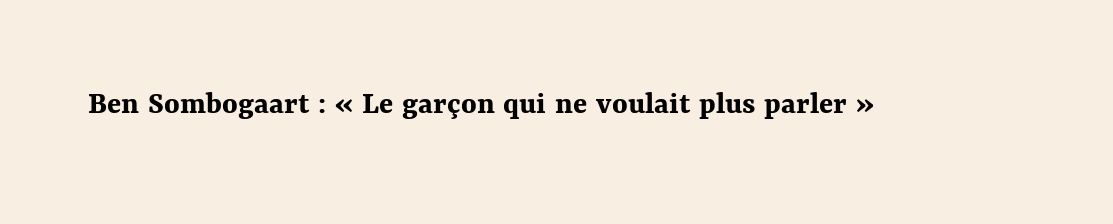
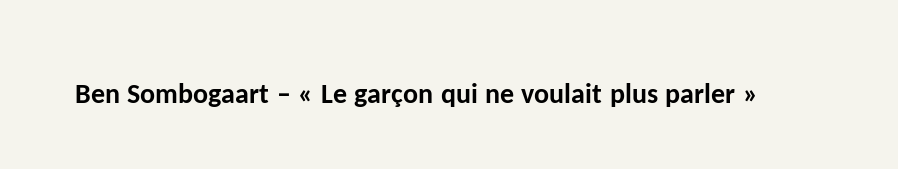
- Ben Sombogaart : « Le garçon qui ne voulait plus parler »
+ Ben Sombogaart – « Le garçon qui ne voulait plus parler »

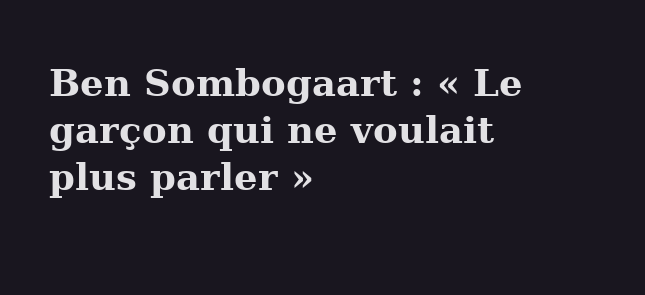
- Ben Sombogaart – « Le garçon qui ne voulait plus parler »
+ Ben Sombogaart : « Le garçon qui ne voulait plus parler »

